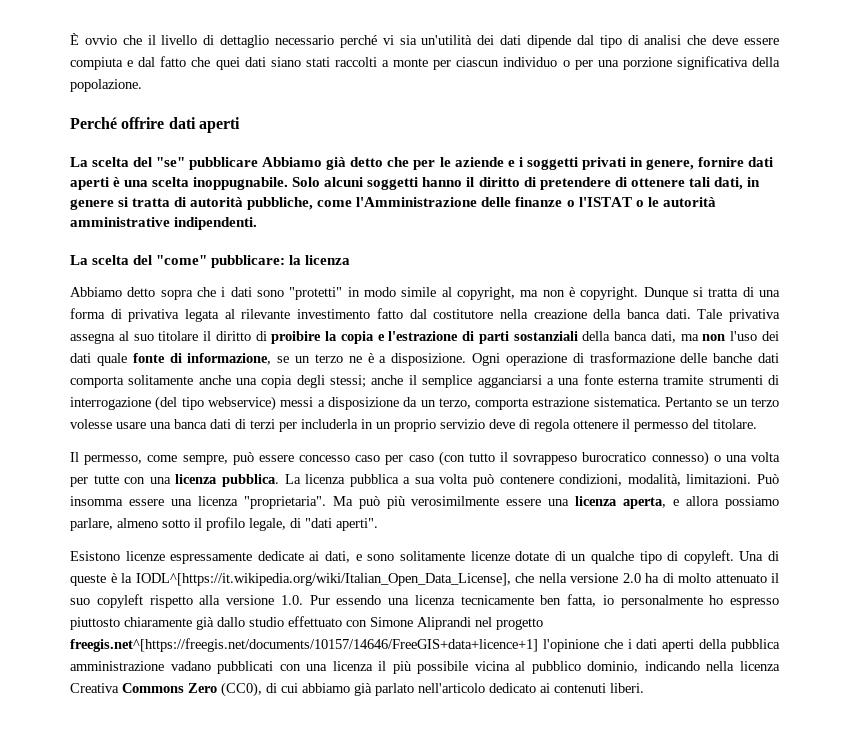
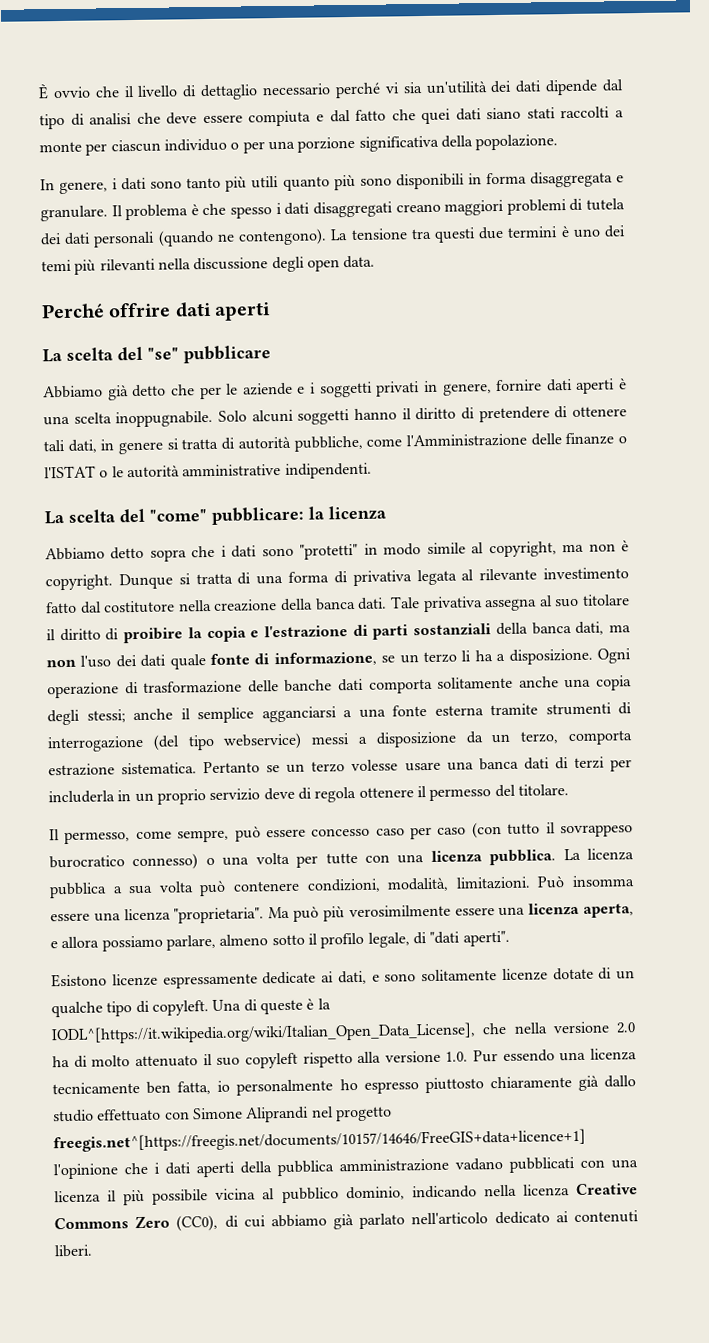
+ In genere, i dati sono tanto più utili quanto più sono disponibili in forma disaggregata e granulare. Il problema è che spesso i dati disaggregati creano maggiori problemi di tutela dei dati personali (quando ne contengono). La tensione tra questi due termini è uno dei temi più rilevanti nella discussione degli open data.
- La scelta del "se" pubblicare Abbiamo già detto che per le aziende e i soggetti privati in genere, fornire dati aperti è una scelta inoppugnabile.
+ La scelta del "se" pubblicare
+ Abbiamo già detto che per le aziende e i soggetti privati in genere, fornire dati aperti è una scelta inoppugnabile.
- Tale privativa assegna al suo titolare il diritto di proibire la copia e l'estrazione di parti sostanziali della banca dati, ma non l'uso dei dati quale fonte di informazione, se un terzo ne è a disposizione.
+ Tale privativa assegna al suo titolare il diritto di proibire la copia e l'estrazione di parti sostanziali della banca dati, ma non l'uso dei dati quale fonte di informazione, se un terzo li ha a disposizione.
- Una di queste è la IODL^[https://it.wikipedia.org/wiki/Italian_Open_Data_License], che nella versione 2.0 ha di molto attenuato il suo copyleft rispetto alla versione 1.0. Pur essendo una licenza tecnicamente ben fatta, io personalmente ho espresso piuttosto chiaramente già dallo studio effettuato con Simone Aliprandi nel progetto freegis.net^[https://freegis.net/documents/10157/14646/FreeGIS+data+licence+1] l'opinione che i dati aperti della pubblica amministrazione vadano pubblicati con una licenza il più possibile vicina al pubblico dominio, indicando nella licenza Creativa Commons Zero (CC0), di cui abbiamo già parlato nell'articolo dedicato ai contenuti liberi.
+ Una di queste è la IODL^[https://it.wikipedia.org/wiki/Italian_Open_Data_License], che nella versione 2.0 ha di molto attenuato il suo copyleft rispetto alla versione 1.0. Pur essendo una licenza tecnicamente ben fatta, io personalmente ho espresso piuttosto chiaramente già dallo studio effettuato con Simone Aliprandi nel progetto freegis.net^[https://freegis.net/documents/10157/14646/FreeGIS+data+licence+1] l'opinione che i dati aperti della pubblica amministrazione vadano pubblicati con una licenza il più possibile vicina al pubblico dominio, indicando nella licenza Creative Commons Zero (CC0), di cui abbiamo già parlato nell'articolo dedicato ai contenuti liberi.

